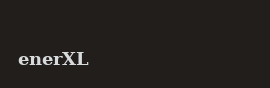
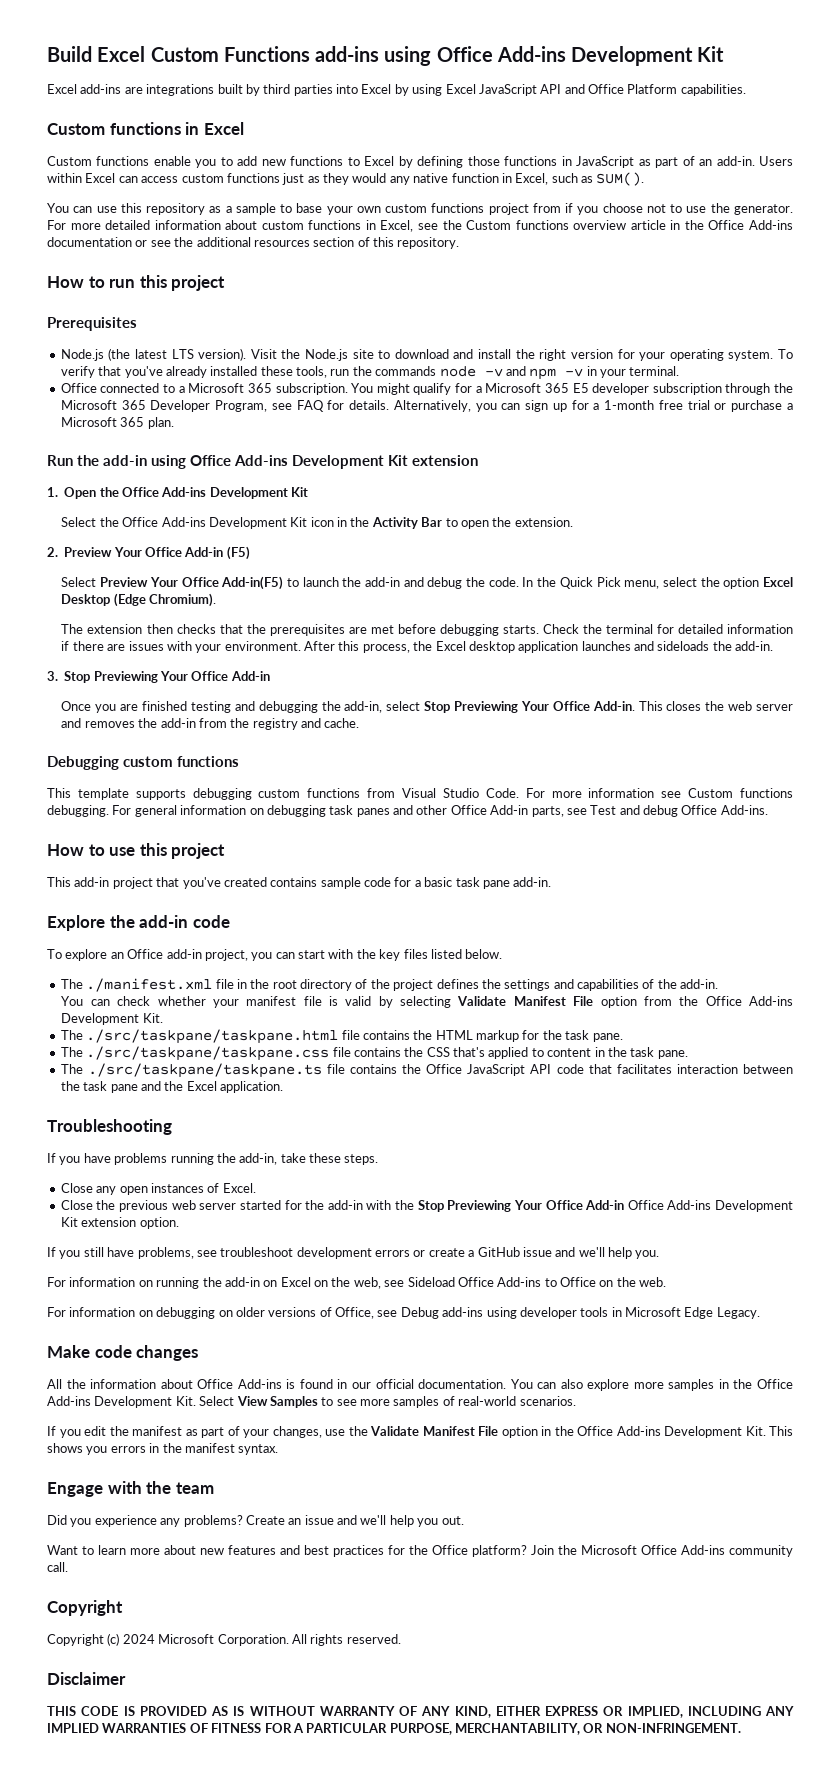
- enerXL
+ Build Excel Custom Functions add-ins using Office Add-ins Development Kit
+ Excel add-ins are integrations built by third parties into Excel by using Excel JavaScript API and Office Platform capabilities.
+ Custom functions in Excel
+ Custom functions enable you to add new functions to Excel by defining those functions in JavaScript as part of an add-in. Users within Excel can access custom functions just as they would any native function in Excel, such as SUM().
+ You can use this repository as a sample to base your own custom functions project from if you choose not to use the generator. For more detailed information about custom functions in Excel, see the Custom functions overview article in the Office Add-ins documentation or see the additional resources section of this repository.
+ How to run this project
+ Prerequisites
+ Node.js (the latest LTS version). Visit the Node.js site to download and install the right version for your operating system. To verify that you've already installed these tools, run the commands node -v and npm -v in your terminal.
+ Office connected to a Microsoft 365 subscription. You might qualify for a Microsoft 365 E5 developer subscription through the Microsoft 365 Developer Program, see FAQ for details. Alternatively, you can sign up for a 1-month free trial or purchase a Microsoft 365 plan.
+ Run the add-in using Office Add-ins Development Kit extension
+ 1. Open the Office Add-ins Development Kit
+ Select the Office Add-ins Development Kit icon in the Activity Bar to open the extension.
+ 2. Preview Your Office Add-in (F5)
+ Select Preview Your Office Add-in(F5) to launch the add-in and debug the code. In the Quick Pick menu, select the option Excel Desktop (Edge Chromium).
+ The extension then checks that the prerequisites are met before debugging starts. Check the terminal for detailed information if there are issues with your environment. After this process, the Excel desktop application launches and sideloads the add-in.
+ 3. Stop Previewing Your Office Add-in
+ Once you are finished testing and debugging the add-in, select Stop Previewing Your Office Add-in. This closes the web server and removes the add-in from the registry and cache.
+ Debugging custom functions
+ This template supports debugging custom functions from Visual Studio Code. For more information see Custom functions debugging. For general information on debugging task panes and other Office Add-in parts, see Test and debug Office Add-ins.
+ How to use this project
+ This add-in project that you've created contains sample code for a basic task pane add-in.
+ Explore the add-in code
+ To explore an Office add-in project, you can start with the key files listed below.
+ The ./manifest.xml file in the root directory of the project defines the settings and capabilities of the add-in.
+ You can check whether your manifest file is valid by selecting Validate Manifest File option from the Office Add-ins Development Kit.
+ The ./src/taskpane/taskpane.html file contains the HTML markup for the task pane.
+ The ./src/taskpane/taskpane.css file contains the CSS that's applied to content in the task pane.
+ The ./src/taskpane/taskpane.ts file contains the Office JavaScript API code that facilitates interaction between the task pane and the Excel application.
+ Troubleshooting
+ If you have problems running the add-in, take these steps.
+ Close any open instances of Excel.
+ Close the previous web server started for the add-in with the Stop Previewing Your Office Add-in Office Add-ins Development Kit extension option.
+ If you still have problems, see troubleshoot development errors or create a GitHub issue and we'll help you.
+ For information on running the add-in on Excel on the web, see Sideload Office Add-ins to Office on the web.
+ For information on debugging on older versions of Office, see Debug add-ins using developer tools in Microsoft Edge Legacy.
+ Make code changes
+ All the information about Office Add-ins is found in our official documentation. You can also explore more samples in the Office Add-ins Development Kit. Select View Samples to see more samples of real-world scenarios.
+ If you edit the manifest as part of your changes, use the Validate Manifest File option in the Office Add-ins Development Kit. This shows you errors in the manifest syntax.
+ Engage with the team
+ Did you experience any problems? Create an issue and we'll help you out.
+ Want to learn more about new features and best practices for the Office platform? Join the Microsoft Office Add-ins community call.
+ Copyright
+ Copyright (c) 2024 Microsoft Corporation. All rights reserved.
+ Disclaimer
+ THIS CODE IS PROVIDED AS IS WITHOUT WARRANTY OF ANY KIND, EITHER EXPRESS OR IMPLIED, INCLUDING ANY IMPLIED WARRANTIES OF FITNESS FOR A PARTICULAR PURPOSE, MERCHANTABILITY, OR NON-INFRINGEMENT.

